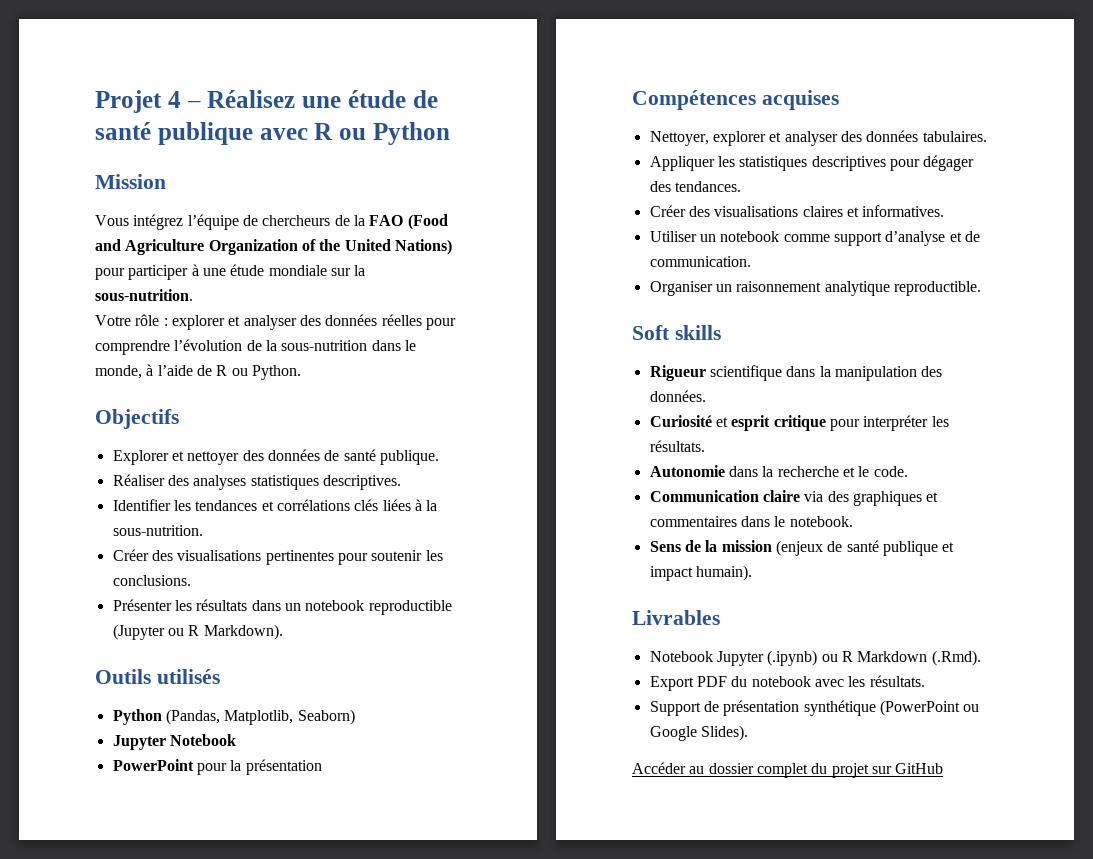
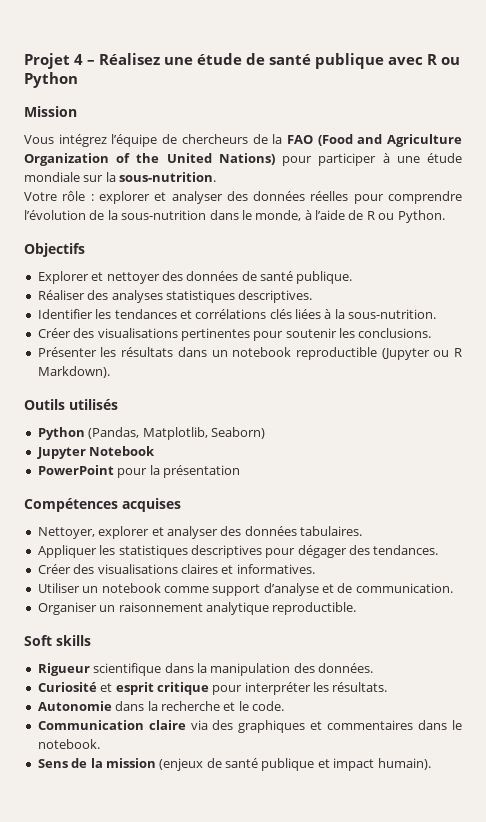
- Livrables
- Notebook Jupyter (.ipynb) ou R Markdown (.Rmd).
- Export PDF du notebook avec les résultats.
- Support de présentation synthétique (PowerPoint ou Google Slides).
- Accéder au dossier complet du projet sur GitHub

